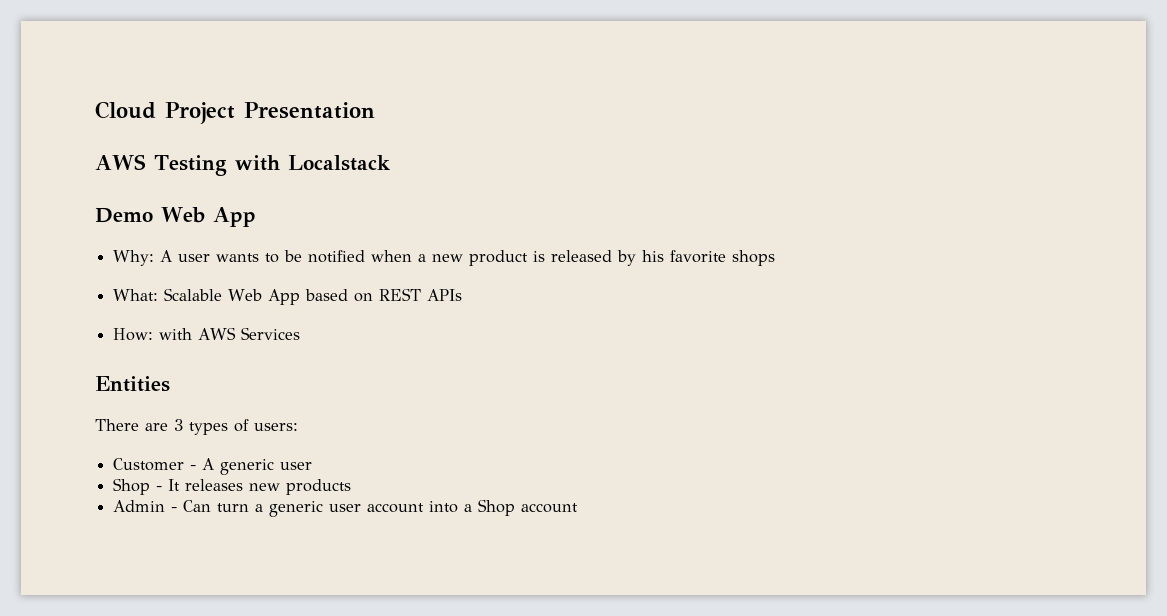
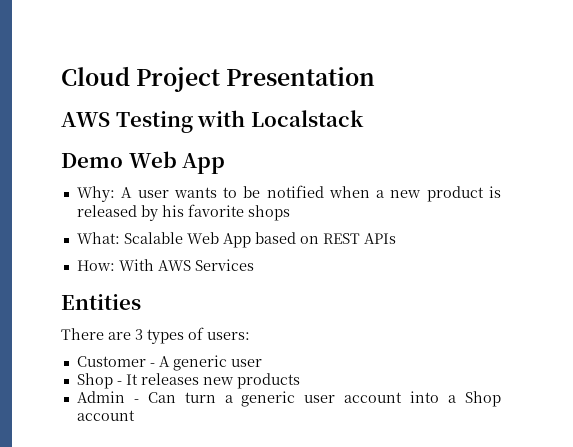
- How: with AWS Services
+ How: With AWS Services

